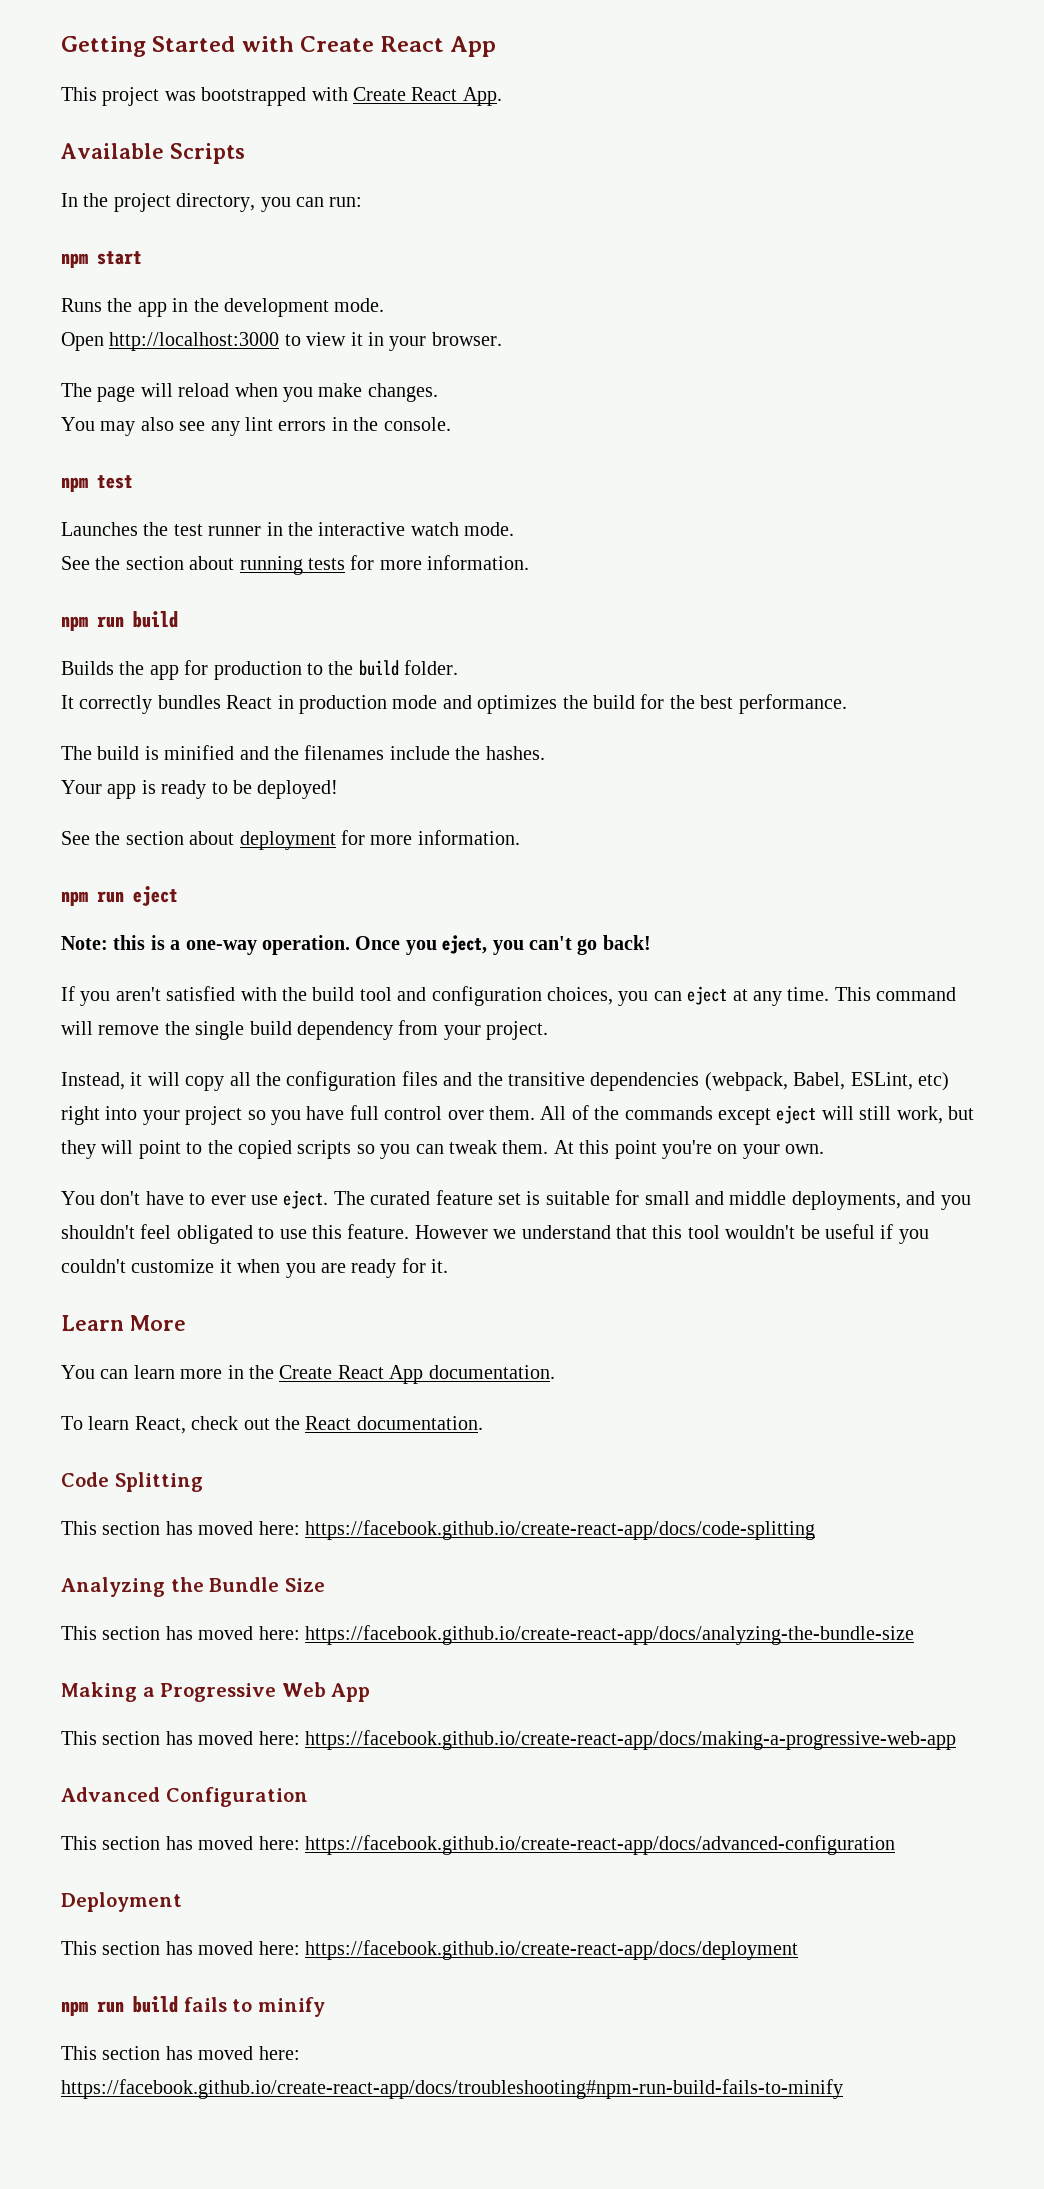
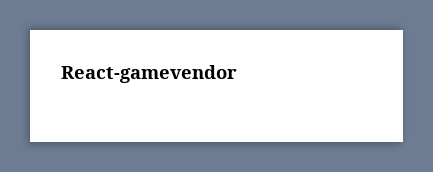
- Getting Started with Create React App
- This project was bootstrapped with Create React App.
- Available Scripts
- In the project directory, you can run:
- npm start
- Runs the app in the development mode.
- Open http://localhost:3000 to view it in your browser.
- The page will reload when you make changes.
- You may also see any lint errors in the console.
- npm test
- Launches the test runner in the interactive watch mode.
- See the section about running tests for more information.
- npm run build
- Builds the app for production to the build folder.
- It correctly bundles React in production mode and optimizes the build for the best performance.
- The build is minified and the filenames include the hashes.
- Your app is ready to be deployed!
- See the section about deployment for more information.
- npm run eject
- Note: this is a one-way operation. Once you eject, you can't go back!
- If you aren't satisfied with the build tool and configuration choices, you can eject at any time. This command will remove the single build dependency from your project.
- Instead, it will copy all the configuration files and the transitive dependencies (webpack, Babel, ESLint, etc) right into your project so you have full control over them. All of the commands except eject will still work, but they will point to the copied scripts so you can tweak them. At this point you're on your own.
- You don't have to ever use eject. The curated feature set is suitable for small and middle deployments, and you shouldn't feel obligated to use this feature. However we understand that this tool wouldn't be useful if you couldn't customize it when you are ready for it.
- Learn More
- You can learn more in the Create React App documentation.
- To learn React, check out the React documentation.
- Code Splitting
- This section has moved here: https://facebook.github.io/create-react-app/docs/code-splitting
- Analyzing the Bundle Size
- This section has moved here: https://facebook.github.io/create-react-app/docs/analyzing-the-bundle-size
- Making a Progressive Web App
- This section has moved here: https://facebook.github.io/create-react-app/docs/making-a-progressive-web-app
- Advanced Configuration
- This section has moved here: https://facebook.github.io/create-react-app/docs/advanced-configuration
- Deployment
- This section has moved here: https://facebook.github.io/create-react-app/docs/deployment
- npm run build fails to minify
- This section has moved here: https://facebook.github.io/create-react-app/docs/troubleshooting#npm-run-build-fails-to-minify
+ React-gamevendor

